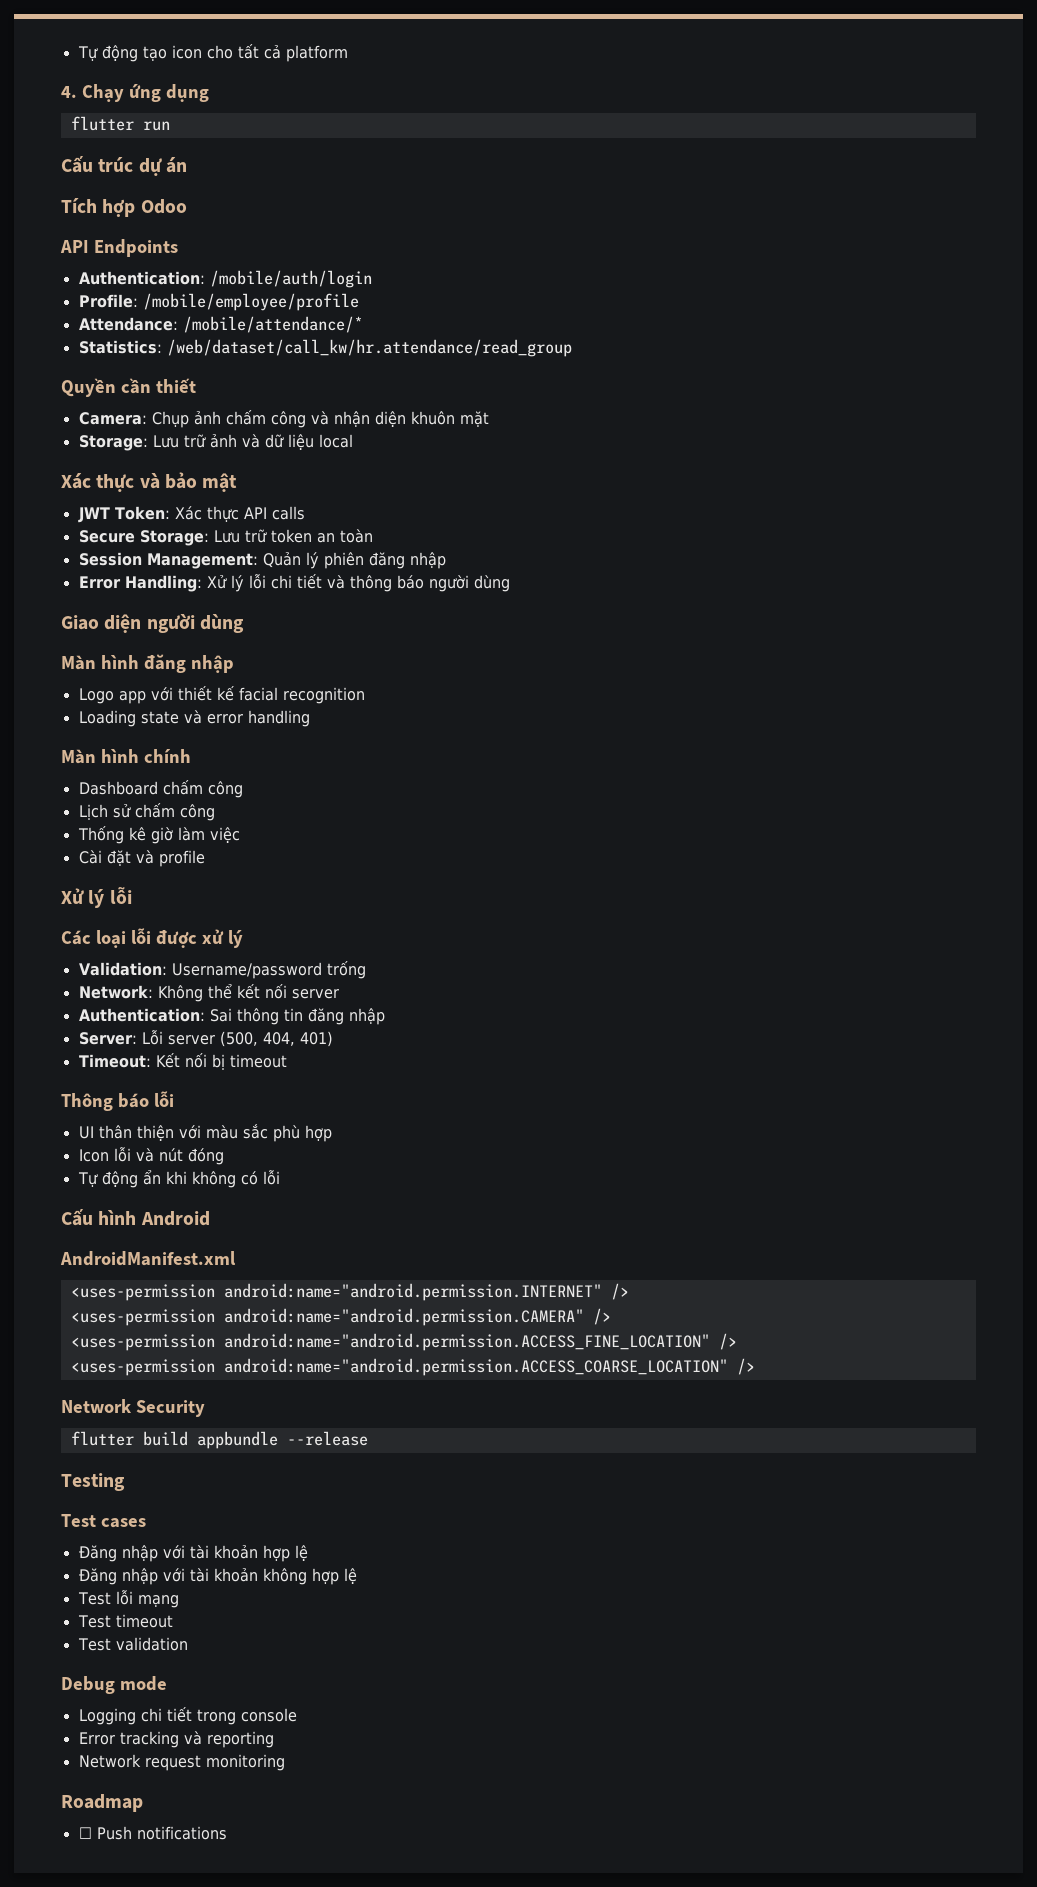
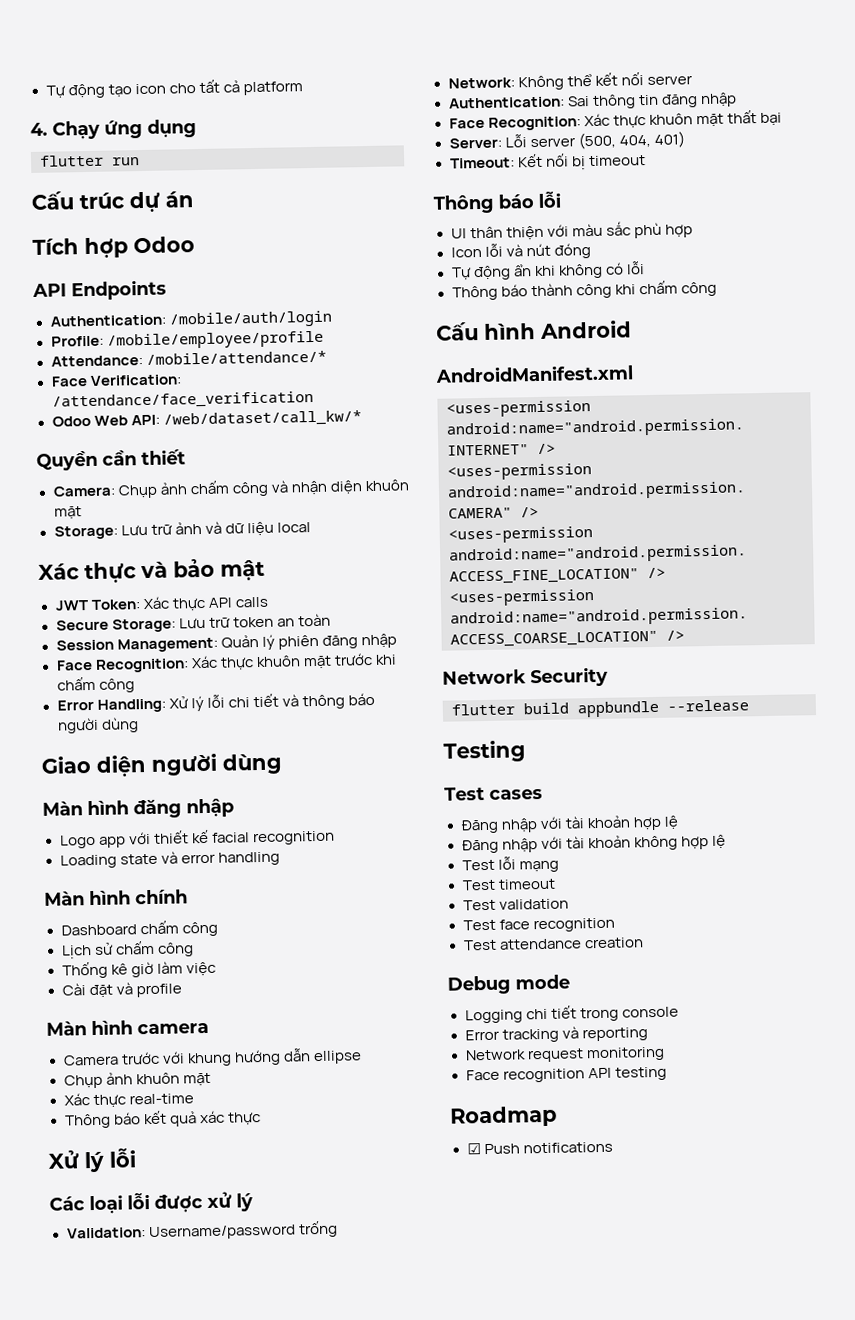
- Statistics: /web/dataset/call_kw/hr.attendance/read_group
+ Face Verification: /attendance/face_verification
+ Odoo Web API: /web/dataset/call_kw/*
+ Face Recognition: Xác thực khuôn mặt trước khi chấm công
+ Màn hình camera
+ Camera trước với khung hướng dẫn ellipse
+ Chụp ảnh khuôn mặt
+ Xác thực real-time
+ Thông báo kết quả xác thực
+ Face Recognition: Xác thực khuôn mặt thất bại
+ Thông báo thành công khi chấm công
+ Test face recognition
+ Test attendance creation
+ Face recognition API testing
- ☐ Push notifications
+ ☑ Push notifications

